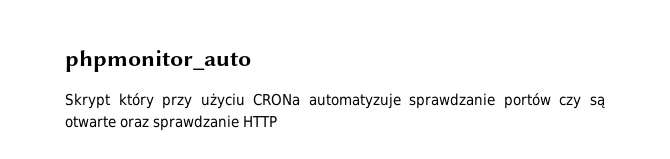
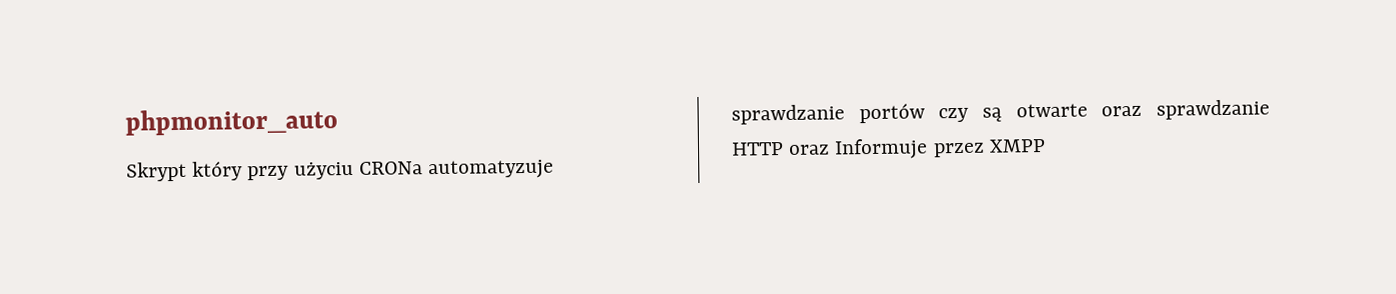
- Skrypt który przy użyciu CRONa automatyzuje sprawdzanie portów czy są otwarte oraz sprawdzanie HTTP
+ Skrypt który przy użyciu CRONa automatyzuje sprawdzanie portów czy są otwarte oraz sprawdzanie HTTP oraz Informuje przez XMPP

